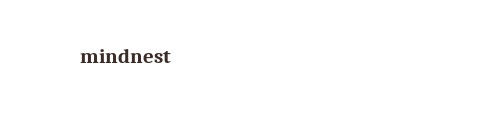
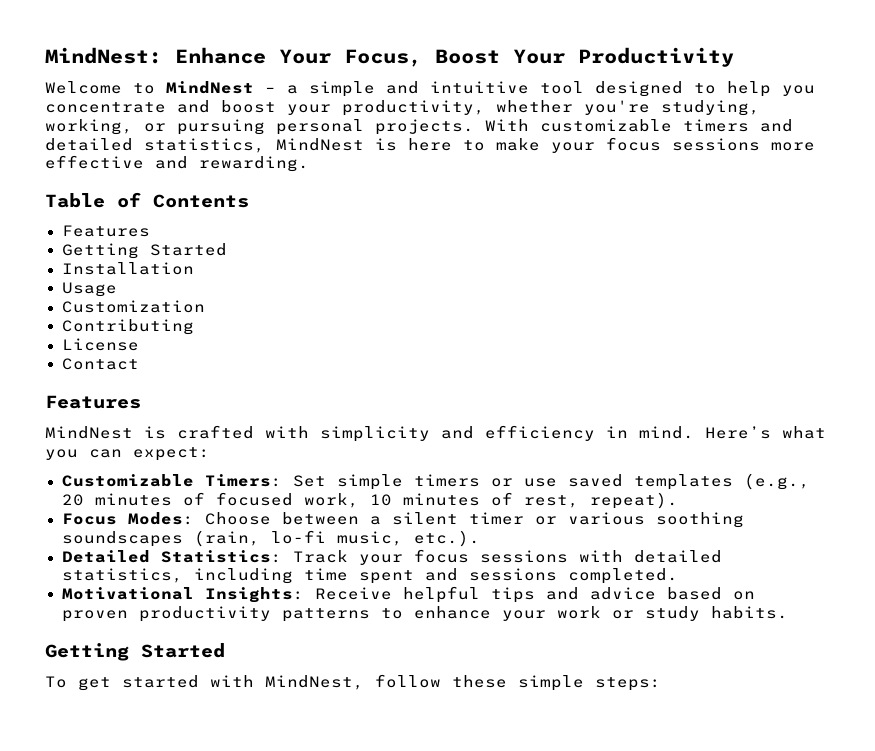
- mindnest
+ MindNest: Enhance Your Focus, Boost Your Productivity
+ Welcome to MindNest – a simple and intuitive tool designed to help you concentrate and boost your productivity, whether you're studying, working, or pursuing personal projects. With customizable timers and detailed statistics, MindNest is here to make your focus sessions more effective and rewarding.
+ Table of Contents
+ Features
+ Getting Started
+ Installation
+ Usage
+ Customization
+ Contributing
+ License
+ Contact
+ Features
+ MindNest is crafted with simplicity and efficiency in mind. Here’s what you can expect:
+ Customizable Timers: Set simple timers or use saved templates (e.g., 20 minutes of focused work, 10 minutes of rest, repeat).
+ Focus Modes: Choose between a silent timer or various soothing soundscapes (rain, lo-fi music, etc.).
+ Detailed Statistics: Track your focus sessions with detailed statistics, including time spent and sessions completed.
+ Motivational Insights: Receive helpful tips and advice based on proven productivity patterns to enhance your work or study habits.
+ Getting Started
+ To get started with MindNest, follow these simple steps:

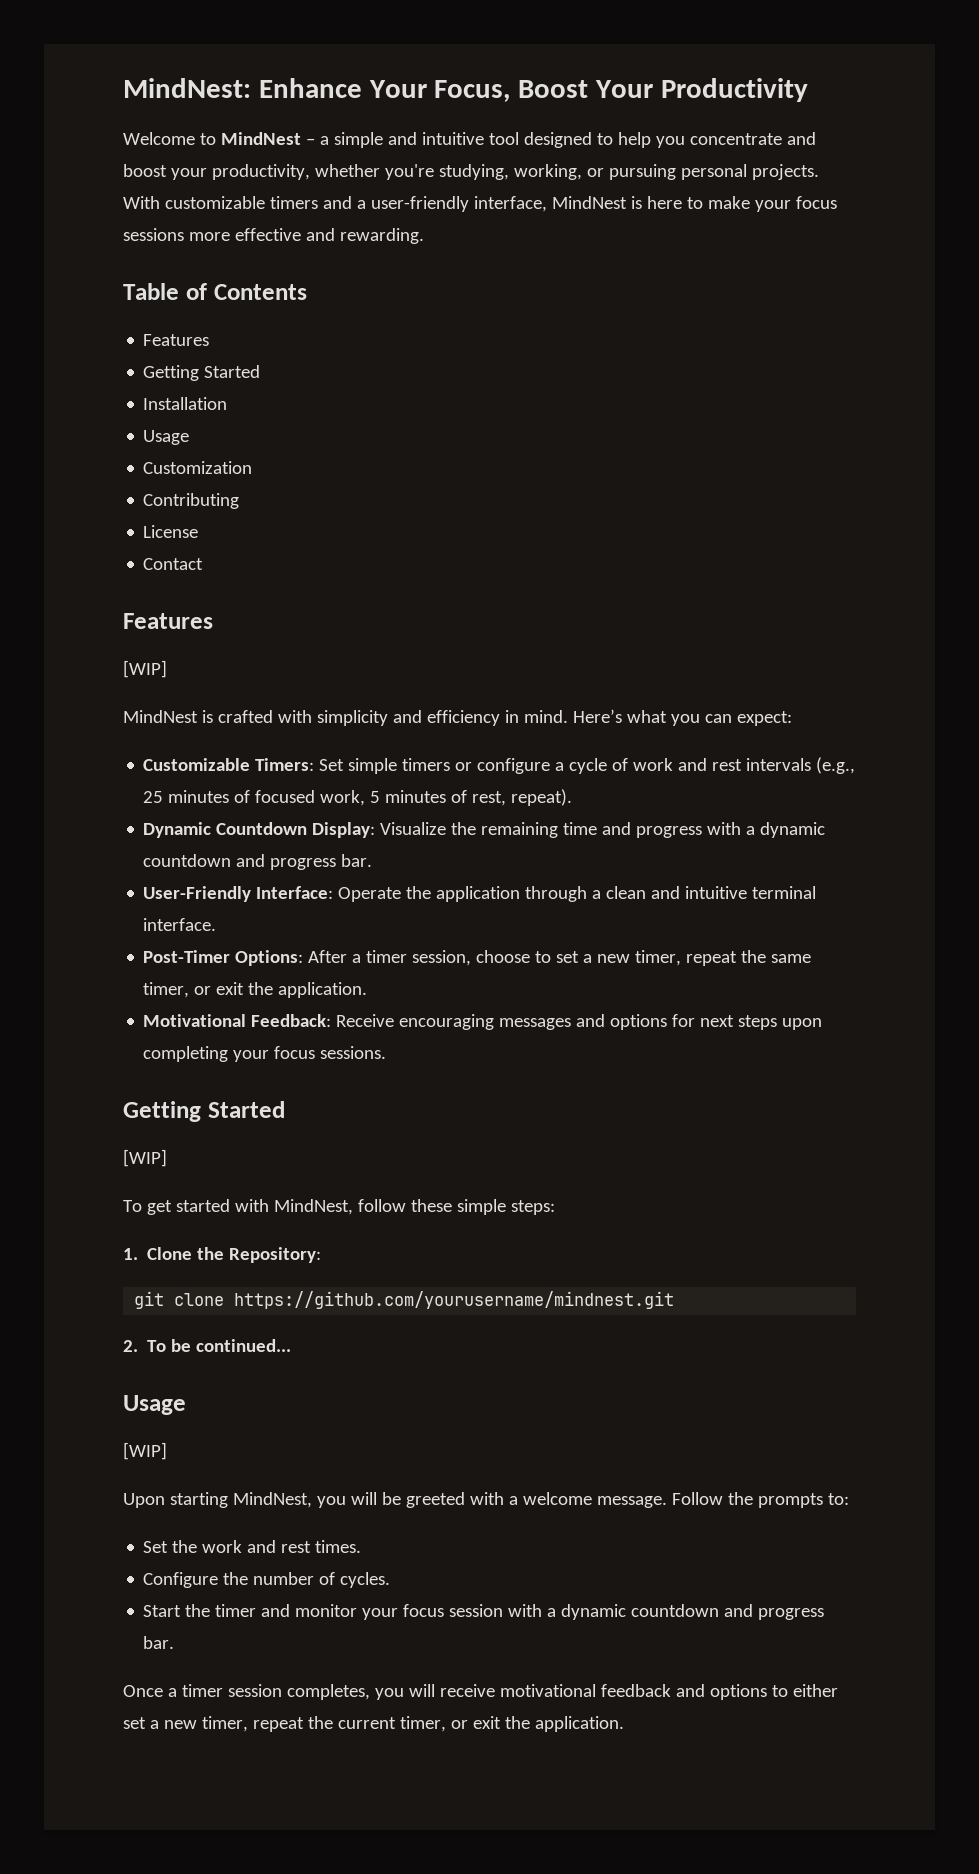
- With customizable timers and detailed statistics, MindNest is here to make your focus sessions more effective and rewarding.
+ With customizable timers and a user-friendly interface, MindNest is here to make your focus sessions more effective and rewarding.
  Contact
  Features
+ [WIP]
- Customizable Timers: Set simple timers or use saved templates (e.g., 20 minutes of focused work, 10 minutes of rest, repeat).
+ Customizable Timers: Set simple timers or configure a cycle of work and rest intervals (e.g., 25 minutes of focused work, 5 minutes of rest, repeat).
- Focus Modes: Choose between a silent timer or various soothing soundscapes (rain, lo-fi music, etc.).
- Detailed Statistics: Track your focus sessions with detailed statistics, including time spent and sessions completed.
- Motivational Insights: Receive helpful tips and advice based on proven productivity patterns to enhance your work or study habits.
+ Dynamic Countdown Display: Visualize the remaining time and progress with a dynamic countdown and progress bar.
+ User-Friendly Interface: Operate the application through a clean and intuitive terminal interface.
+ Post-Timer Options: After a timer session, choose to set a new timer, repeat the same timer, or exit the application.
+ Motivational Feedback: Receive encouraging messages and options for next steps upon completing your focus sessions.
  Getting Started
+ [WIP]
+ 1. Clone the Repository:
+ git clone https://github.com/yourusername/mindnest.git
+ 2. To be continued...
+ Usage
+ [WIP]
+ Upon starting MindNest, you will be greeted with a welcome message. Follow the prompts to:
+ Set the work and rest times.
+ Configure the number of cycles.
+ Start the timer and monitor your focus session with a dynamic countdown and progress bar.
+ Once a timer session completes, you will receive motivational feedback and options to either set a new timer, repeat the current timer, or exit the application.

